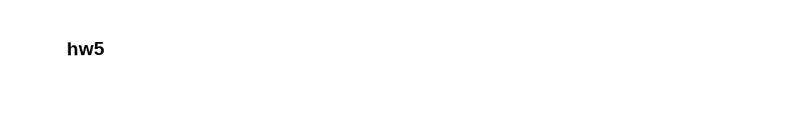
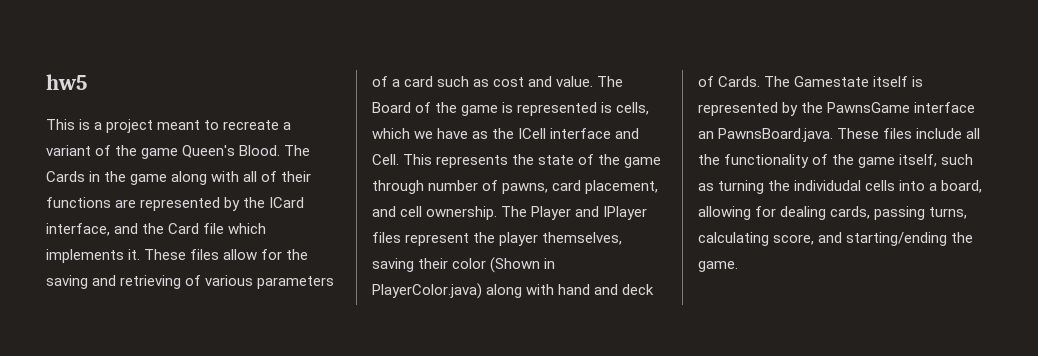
+ This is a project meant to recreate a variant of the game Queen's Blood. The Cards in the game along with all of their functions are represented by the ICard interface, and the Card file which implements it. These files allow for the saving and retrieving of various parameters of a card such as cost and value. The Board of the game is represented is cells, which we have as the ICell interface and Cell. This represents the state of the game through number of pawns, card placement, and cell ownership. The Player and IPlayer files represent the player themselves, saving their color (Shown in PlayerColor.java) along with hand and deck of Cards. The Gamestate itself is represented by the PawnsGame interface an PawnsBoard.java. These files include all the functionality of the game itself, such as turning the individudal cells into a board, allowing for dealing cards, passing turns, calculating score, and starting/ending the game.

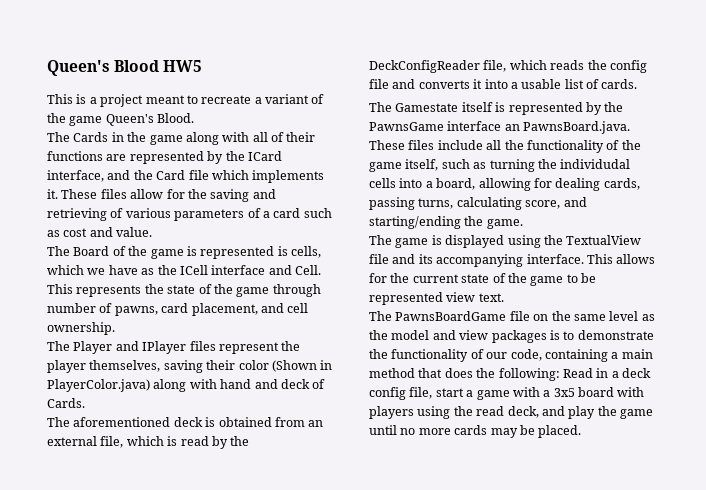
- hw5
+ Queen's Blood HW5
- This is a project meant to recreate a variant of the game Queen's Blood. The Cards in the game along with all of their functions are represented by the ICard interface, and the Card file which implements it.
+ This is a project meant to recreate a variant of the game Queen's Blood.
+ The Cards in the game along with all of their functions are represented by the ICard interface, and the Card file which implements it.
- These files allow for the saving and retrieving of various parameters of a card such as cost and value. The Board of the game is represented is cells, which we have as the ICell interface and Cell.
+ These files allow for the saving and retrieving of various parameters of a card such as cost and value.
+ The Board of the game is represented is cells, which we have as the ICell interface and Cell.
- This represents the state of the game through number of pawns, card placement, and cell ownership. The Player and IPlayer files represent the player themselves, saving their color (Shown in PlayerColor.java) along with hand and deck of Cards. The Gamestate itself is represented by the PawnsGame interface an PawnsBoard.java. These files include all the functionality of the game itself, such as turning the individudal cells into a board, allowing for dealing cards, passing turns, calculating score, and starting/ending the game.
+ This represents the state of the game through number of pawns, card placement, and cell ownership.
+ The Player and IPlayer files represent the player themselves, saving their color (Shown in PlayerColor.java) along with hand and deck of Cards.
+ The aforementioned deck is obtained from an external file, which is read by the DeckConfigReader file, which reads the config file and converts it into a usable list of cards.
+ The Gamestate itself is represented by the PawnsGame interface an PawnsBoard.java. These files include all the functionality of the game itself, such as turning the individudal cells into a board, allowing for dealing cards, passing turns, calculating score, and starting/ending the game.
+ The game is displayed using the TextualView file and its accompanying interface. This allows for the current state of the game to be represented view text.
+ The PawnsBoardGame file on the same level as the model and view packages is to demonstrate the functionality of our code, containing a main method that does the following: Read in a deck config file, start a game with a 3x5 board with players using the read deck, and play the game until no more cards may be placed.

